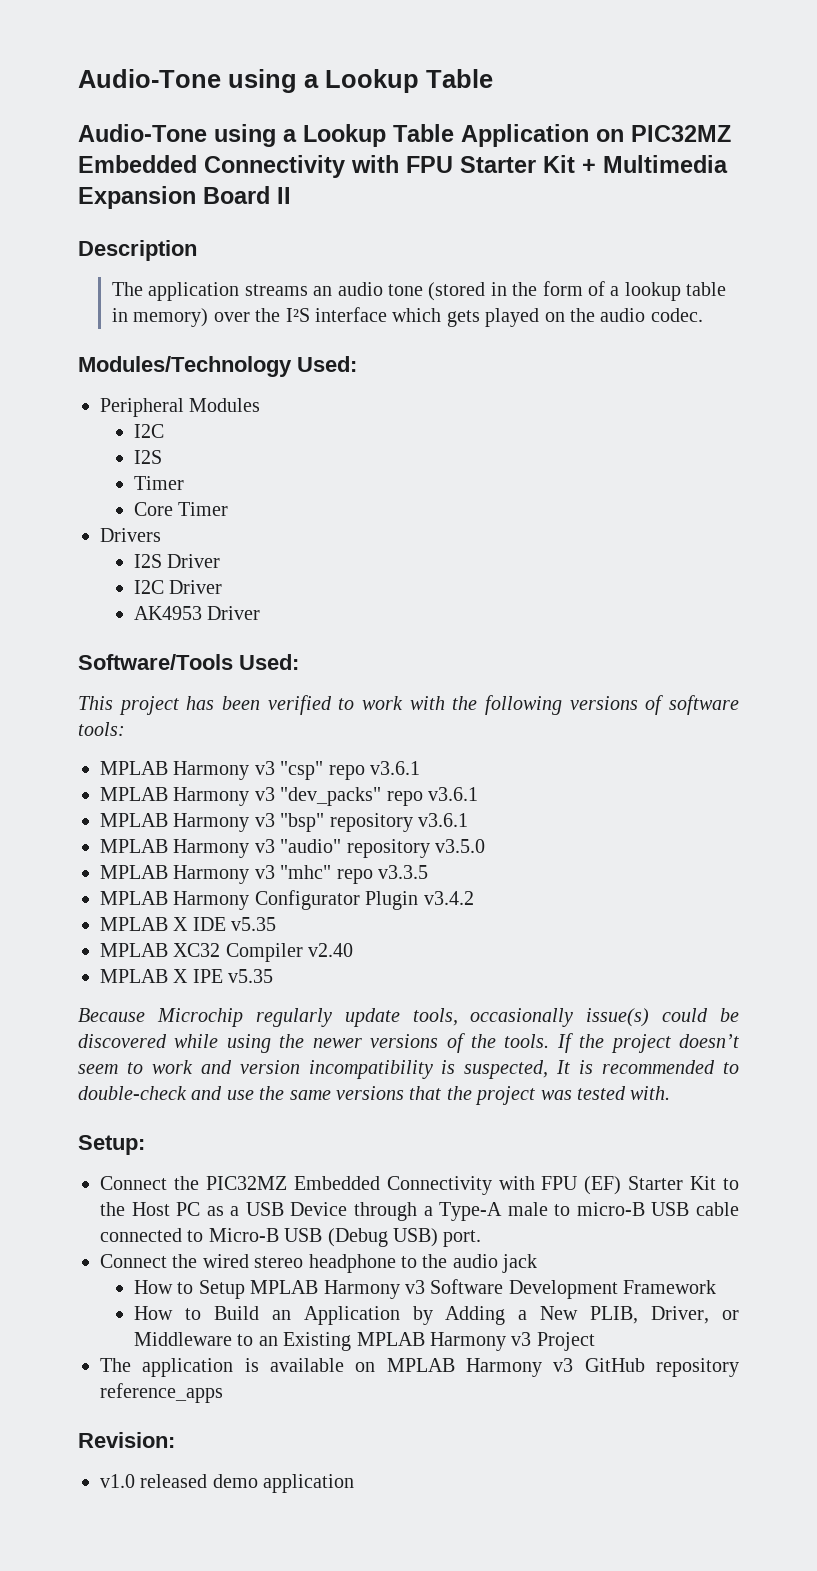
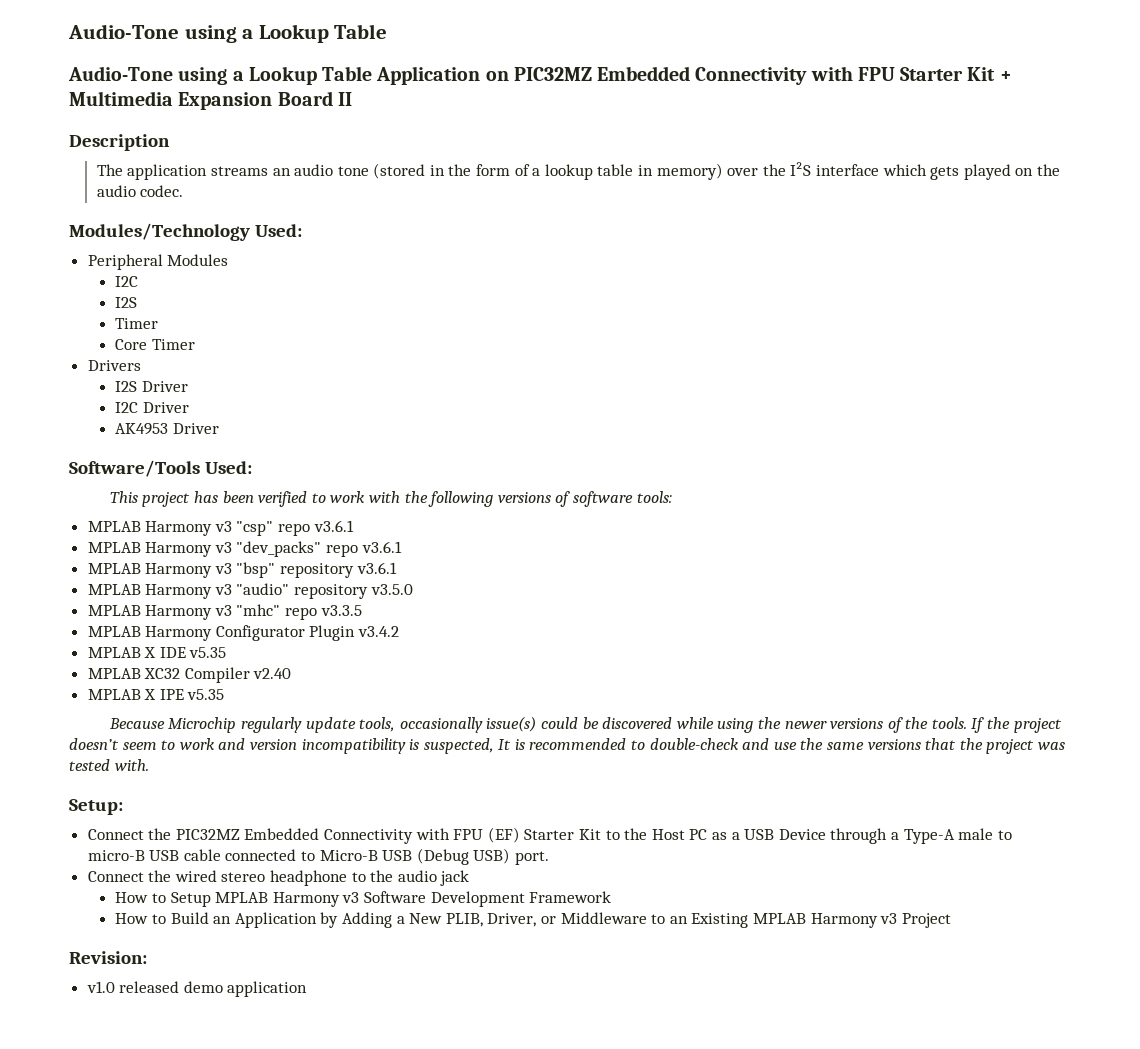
- The application is available on MPLAB Harmony v3 GitHub repository reference_apps

